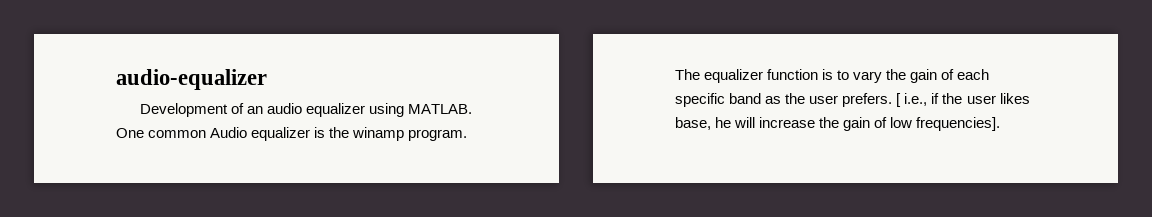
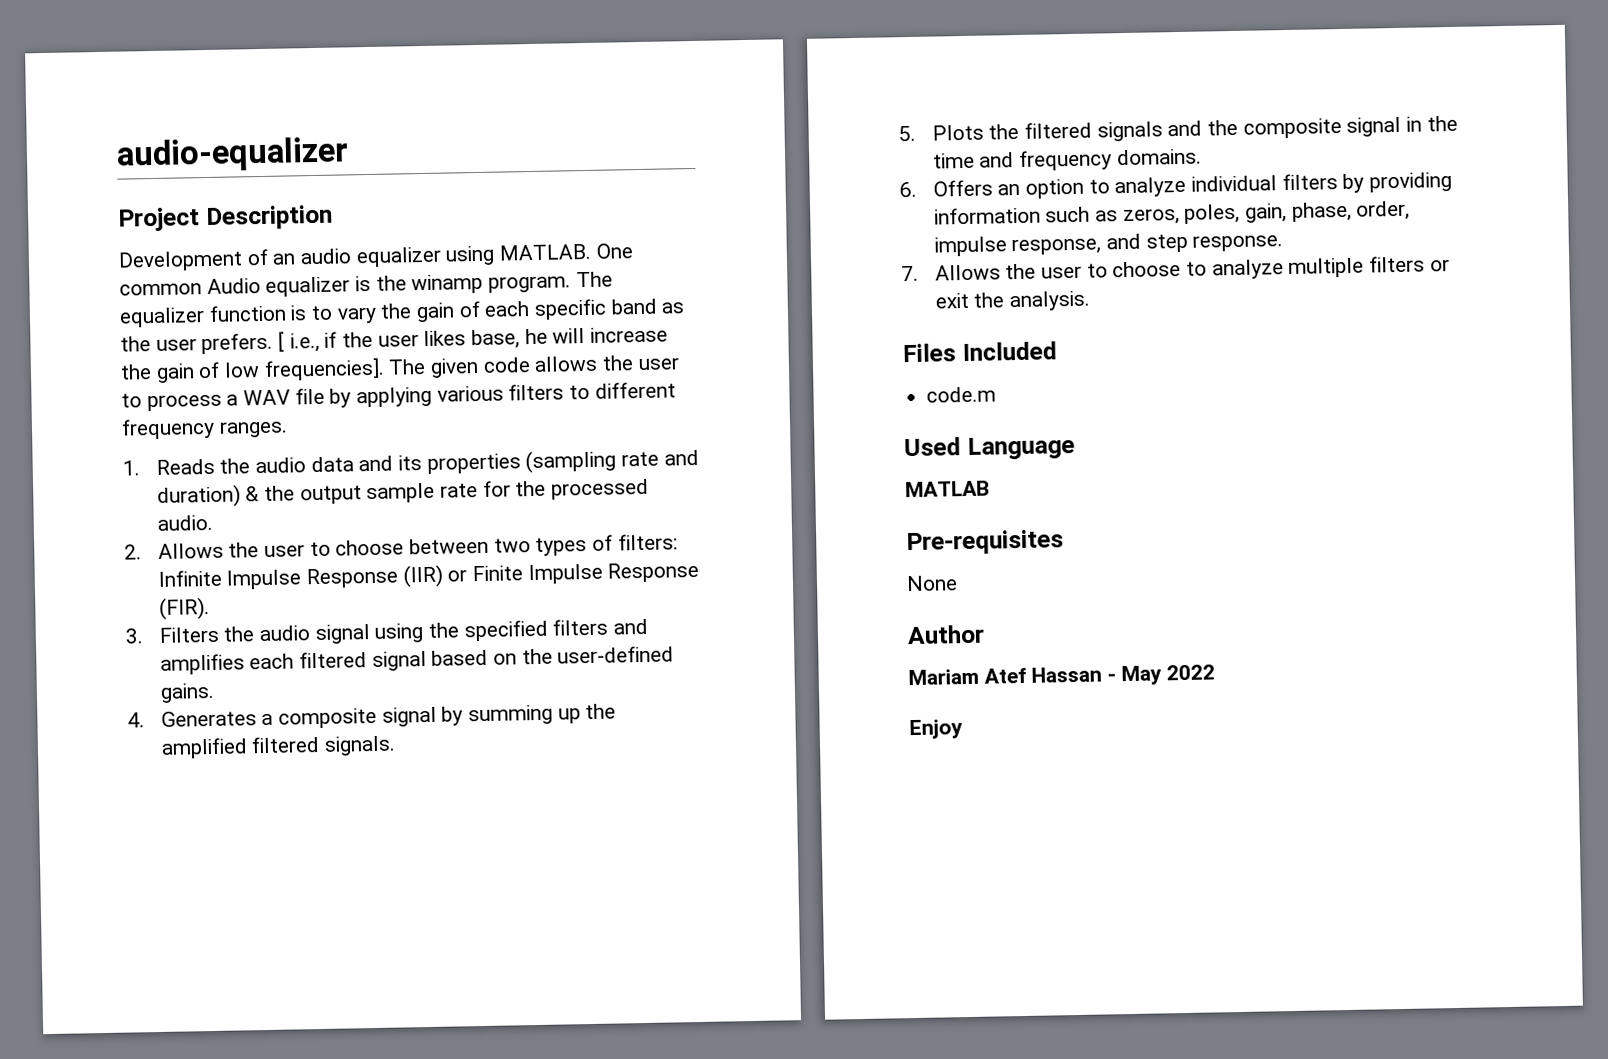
+ Project Description
+ The given code allows the user to process a WAV file by applying various filters to different frequency ranges.
+ 1. Reads the audio data and its properties (sampling rate and duration) & the output sample rate for the processed audio.
+ 2. Allows the user to choose between two types of filters: Infinite Impulse Response (IIR) or Finite Impulse Response (FIR).
+ 3. Filters the audio signal using the specified filters and amplifies each filtered signal based on the user-defined gains.
+ 4. Generates a composite signal by summing up the amplified filtered signals.
+ 5. Plots the filtered signals and the composite signal in the time and frequency domains.
+ 6. Offers an option to analyze individual filters by providing information such as zeros, poles, gain, phase, order, impulse response, and step response.
+ 7. Allows the user to choose to analyze multiple filters or exit the analysis.
+ Files Included
+ code.m
+ Used Language
+ MATLAB
+ Pre-requisites
+ None
+ Author
+ Mariam Atef Hassan - May 2022
+ Enjoy

